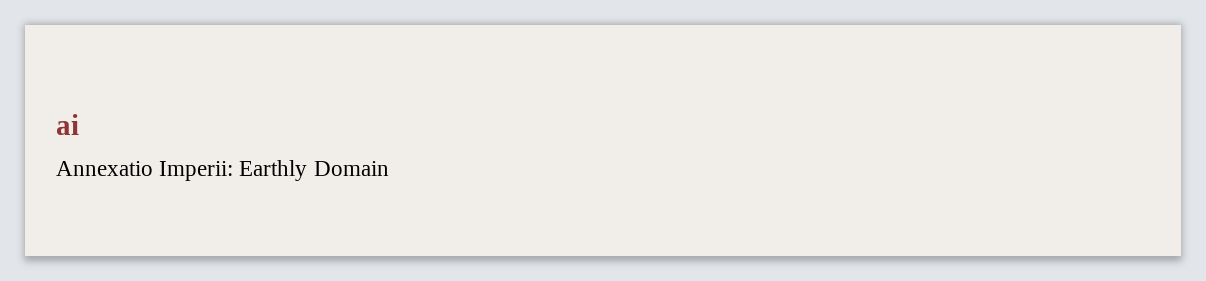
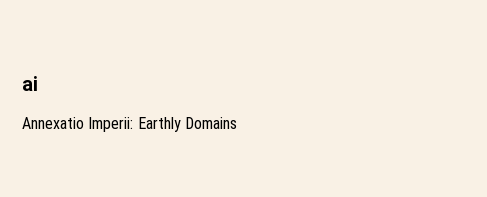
- Annexatio Imperii: Earthly Domain
+ Annexatio Imperii: Earthly Domains

